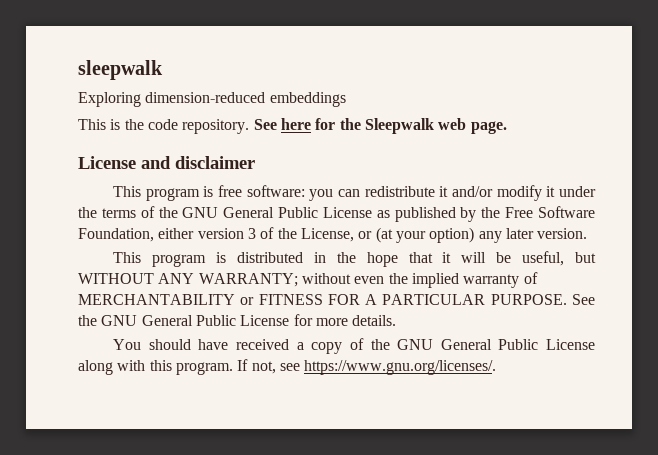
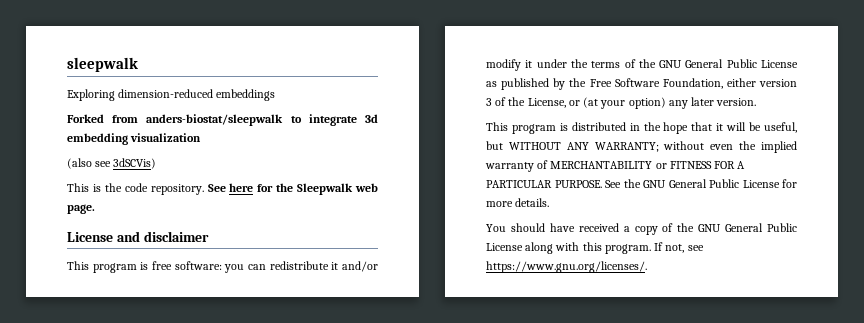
+ Forked from anders-biostat/sleepwalk to integrate 3d embedding visualization
+ (also see 3dSCVis)

